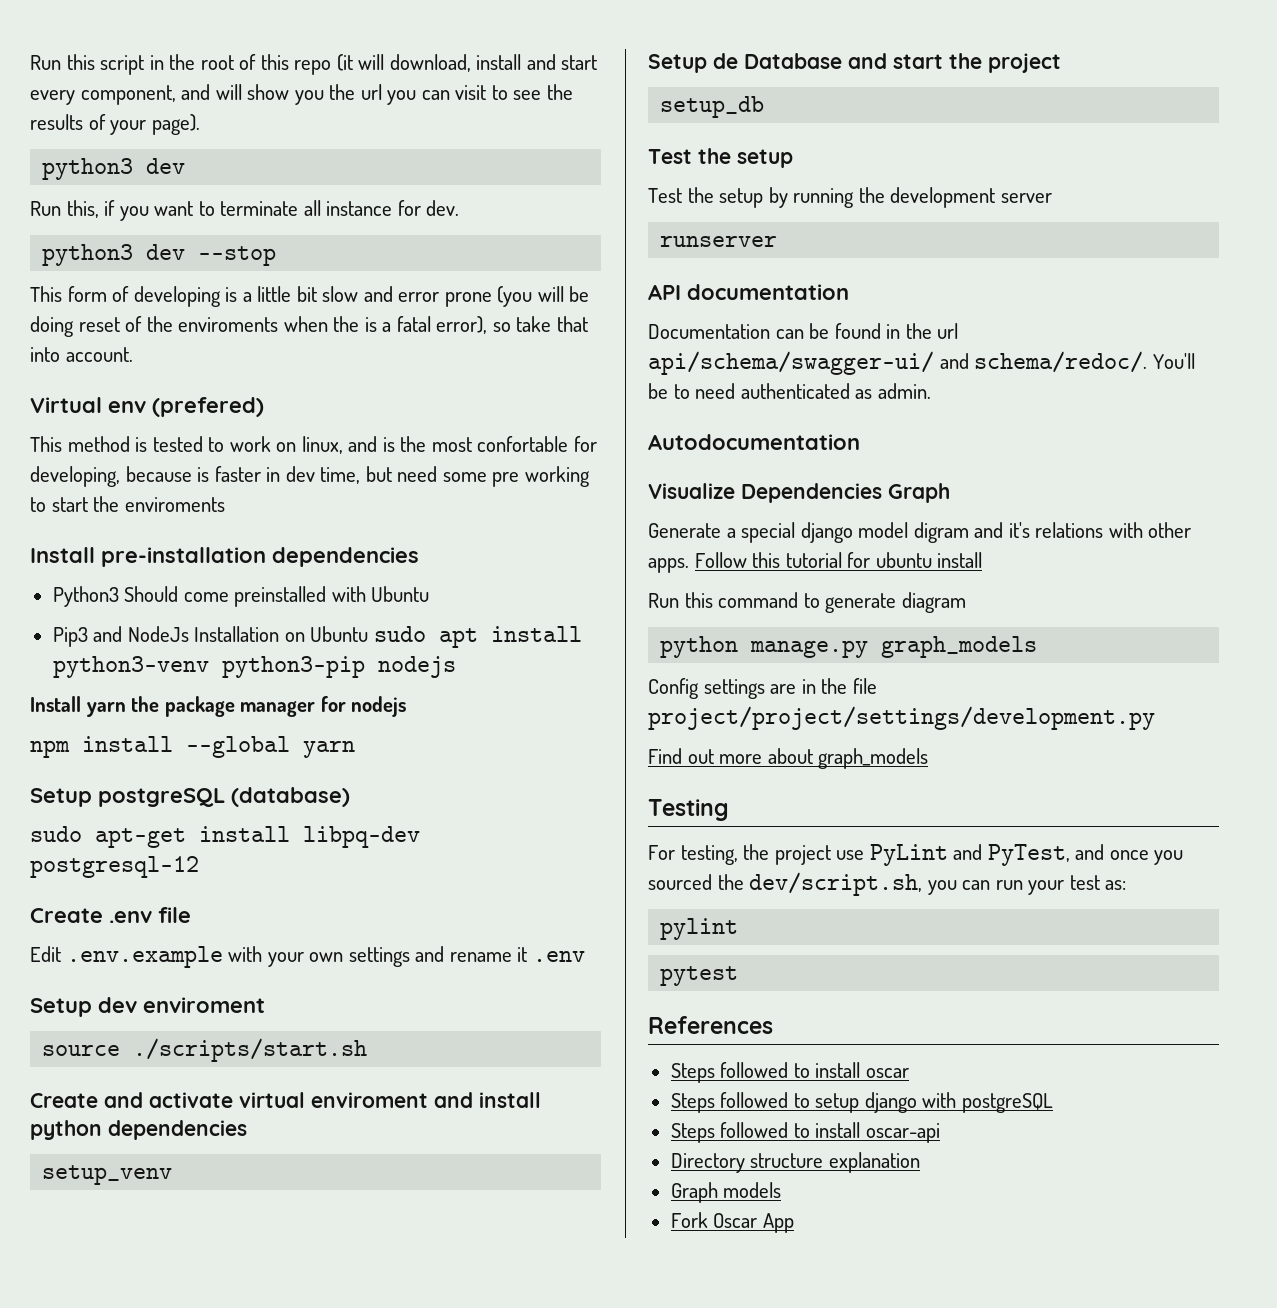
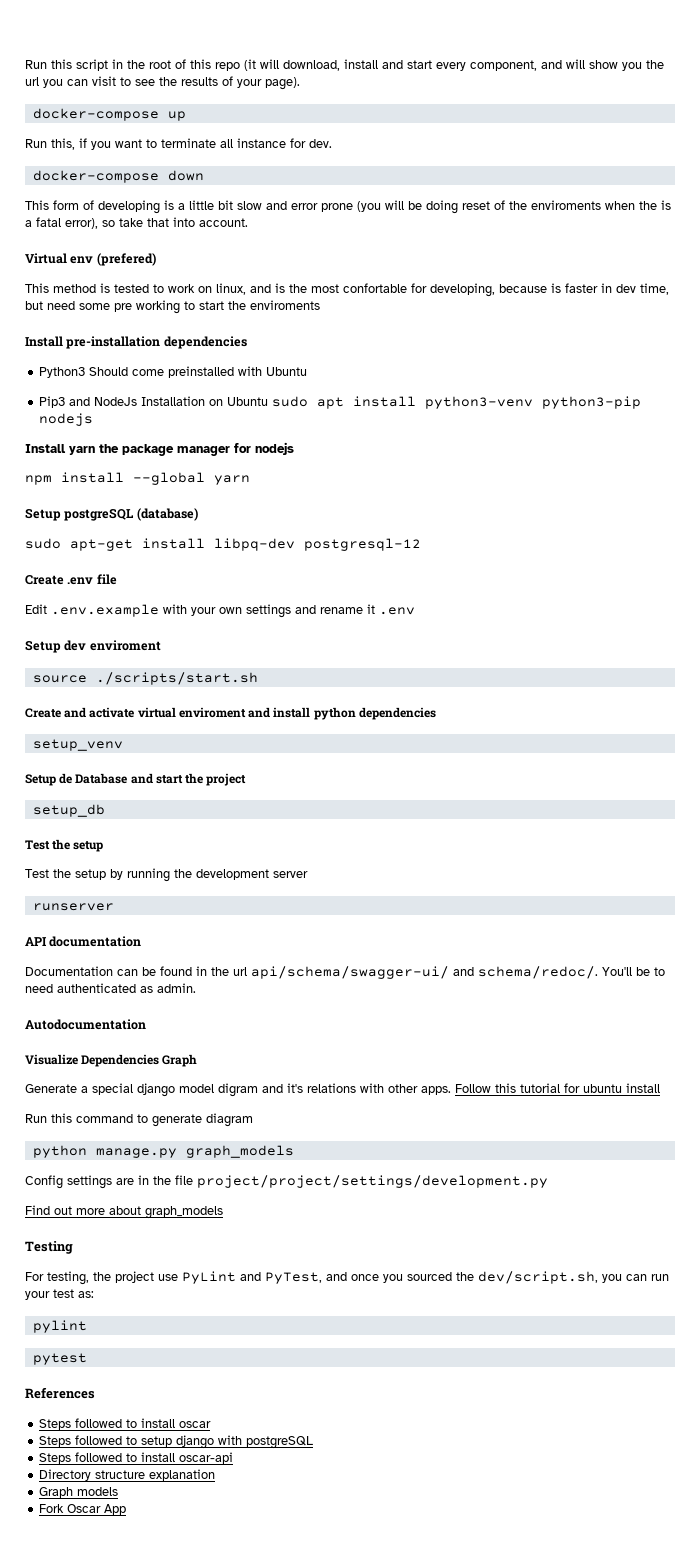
  Run this script in the root of this repo (it will download, install and start every component, and will show you the url you can visit to see the results of your page).
- python3 dev
+ docker-compose up
- python3 dev --stop
+ docker-compose down

